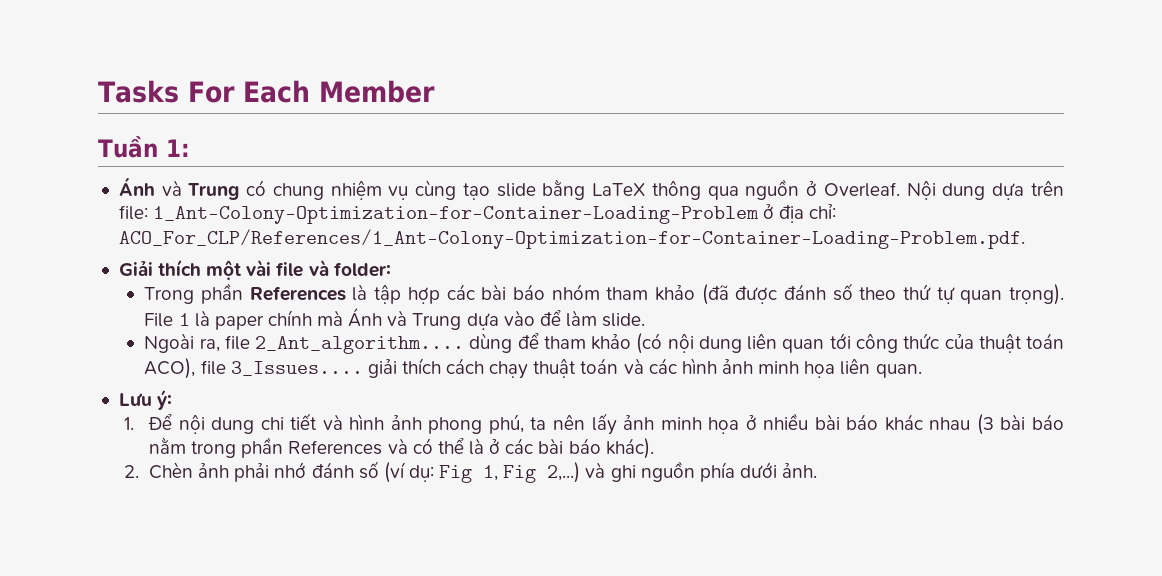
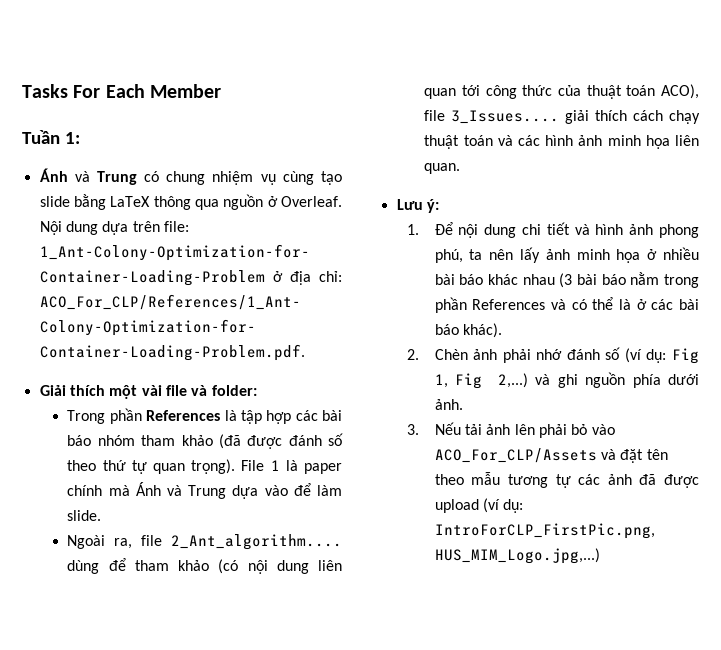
+ 3. Nếu tải ảnh lên phải bỏ vào ACO_For_CLP/Assets và đặt tên theo mẫu tương tự các ảnh đã được upload (ví dụ: IntroForCLP_FirstPic.png, HUS_MIM_Logo.jpg,...)

